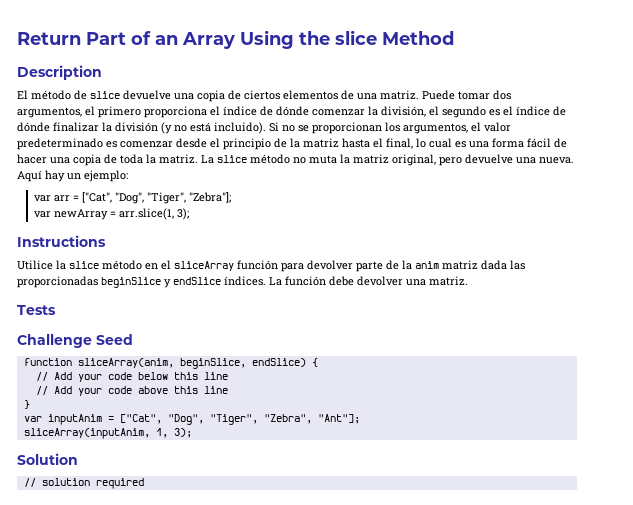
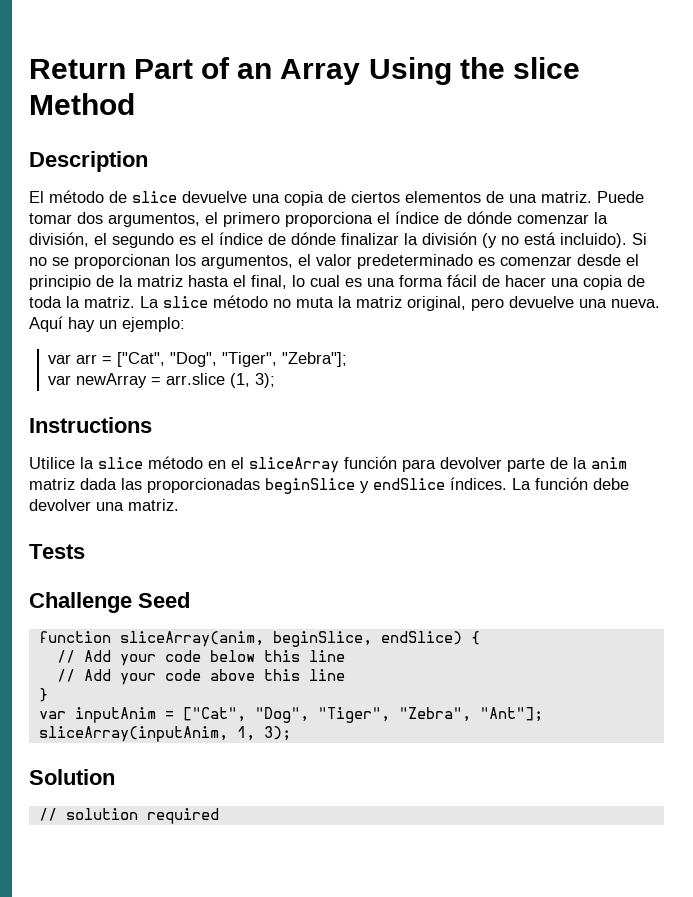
- var newArray = arr.slice(1, 3);
+ var newArray = arr.slice (1, 3);

